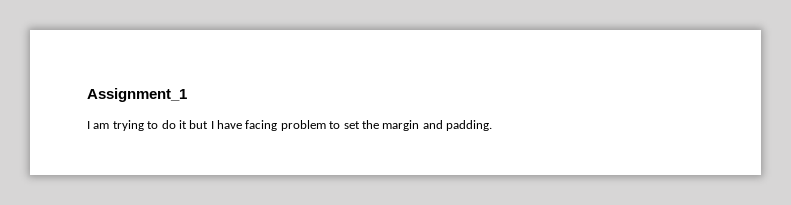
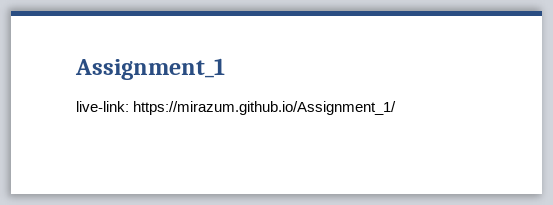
- I am trying to do it but I have facing problem to set the margin and padding.
+ live-link: https://mirazum.github.io/Assignment_1/

